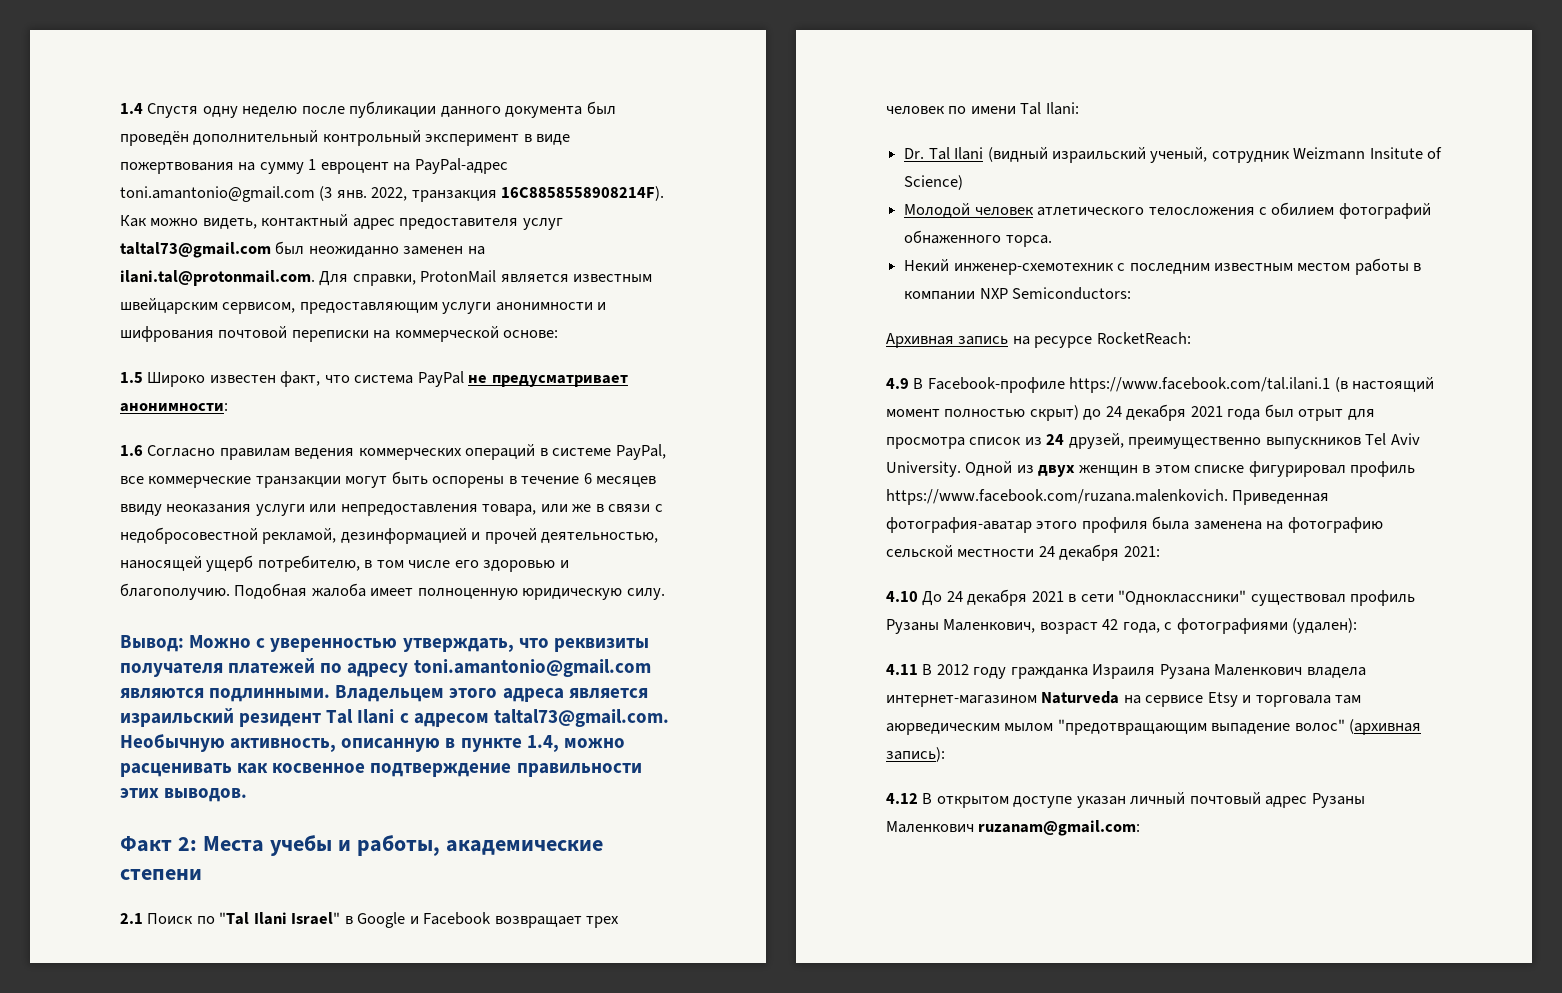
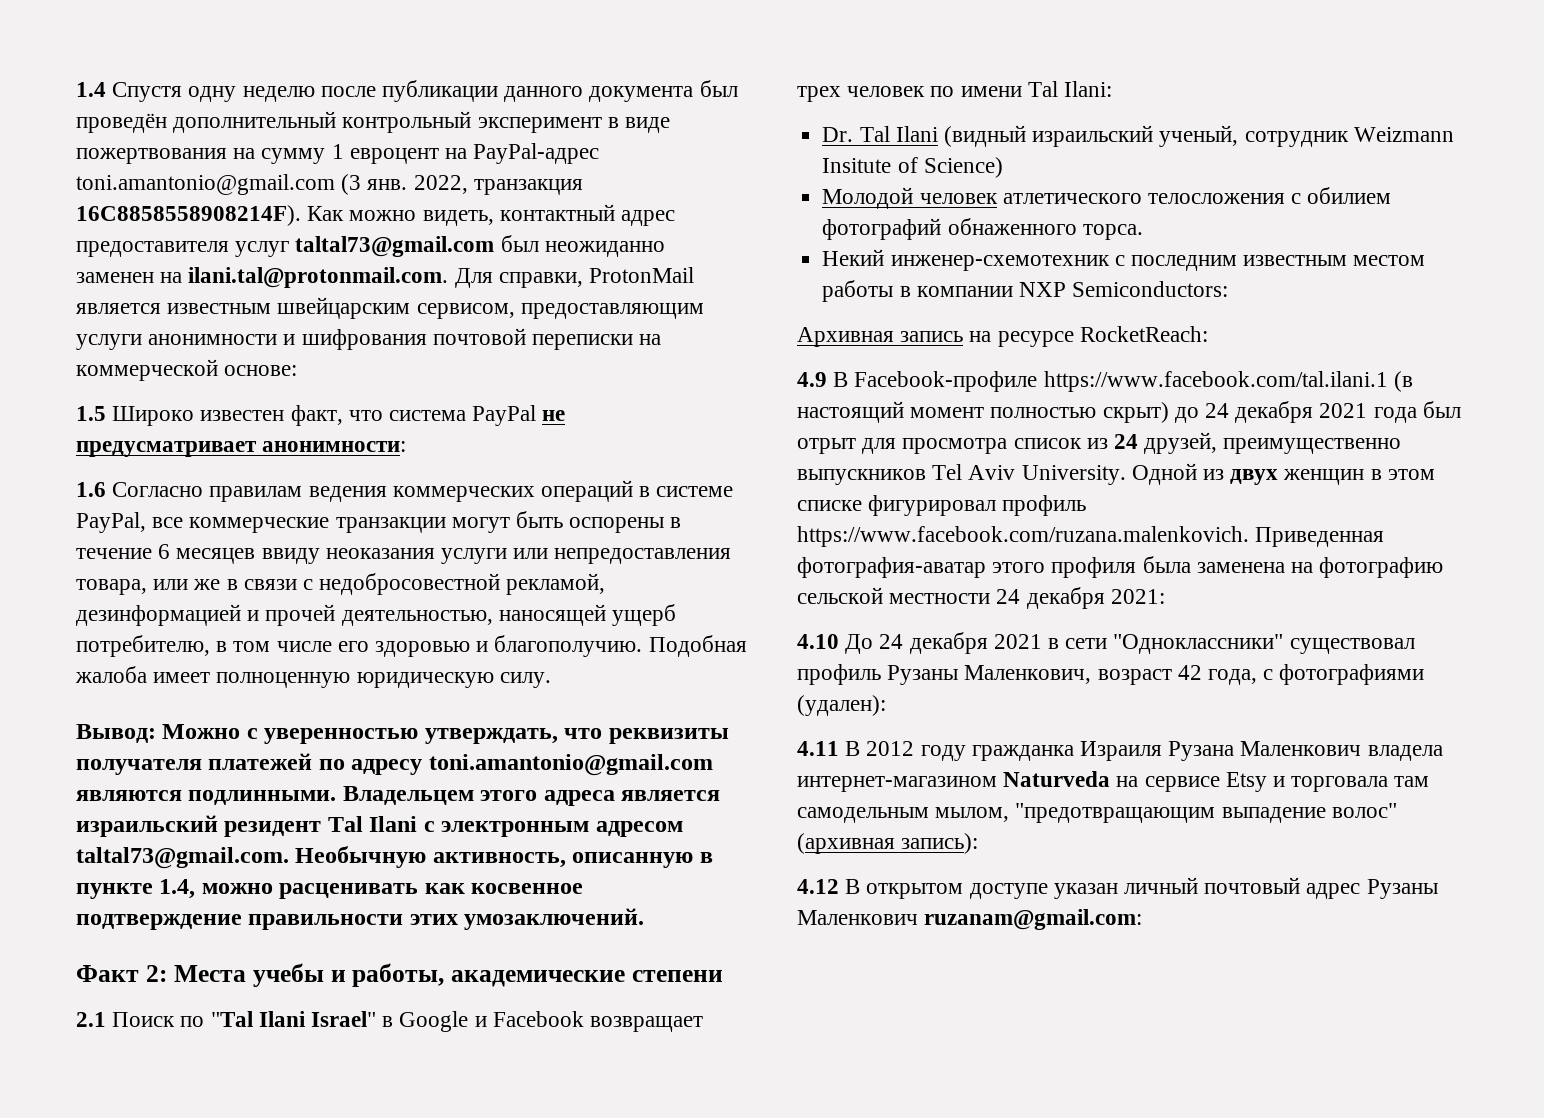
- Владельцем этого адреса является израильский резидент Tal Ilani с адресом taltal73@gmail.com. Необычную активность, описанную в пункте 1.4, можно расценивать как косвенное подтверждение правильности этих выводов.
+ Владельцем этого адреса является израильский резидент Tal Ilani с электронным адресом taltal73@gmail.com. Необычную активность, описанную в пункте 1.4, можно расценивать как косвенное подтверждение правильности этих умозаключений.
- 4.11 В 2012 году гражданка Израиля Рузана Маленкович владела интернет-магазином Naturveda на сервисе Etsy и торговала там аюрведическим мылом "предотвращающим выпадение волос" (архивная запись):
+ 4.11 В 2012 году гражданка Израиля Рузана Маленкович владела интернет-магазином Naturveda на сервисе Etsy и торговала там самодельным мылом, "предотвращающим выпадение волос" (архивная запись):

